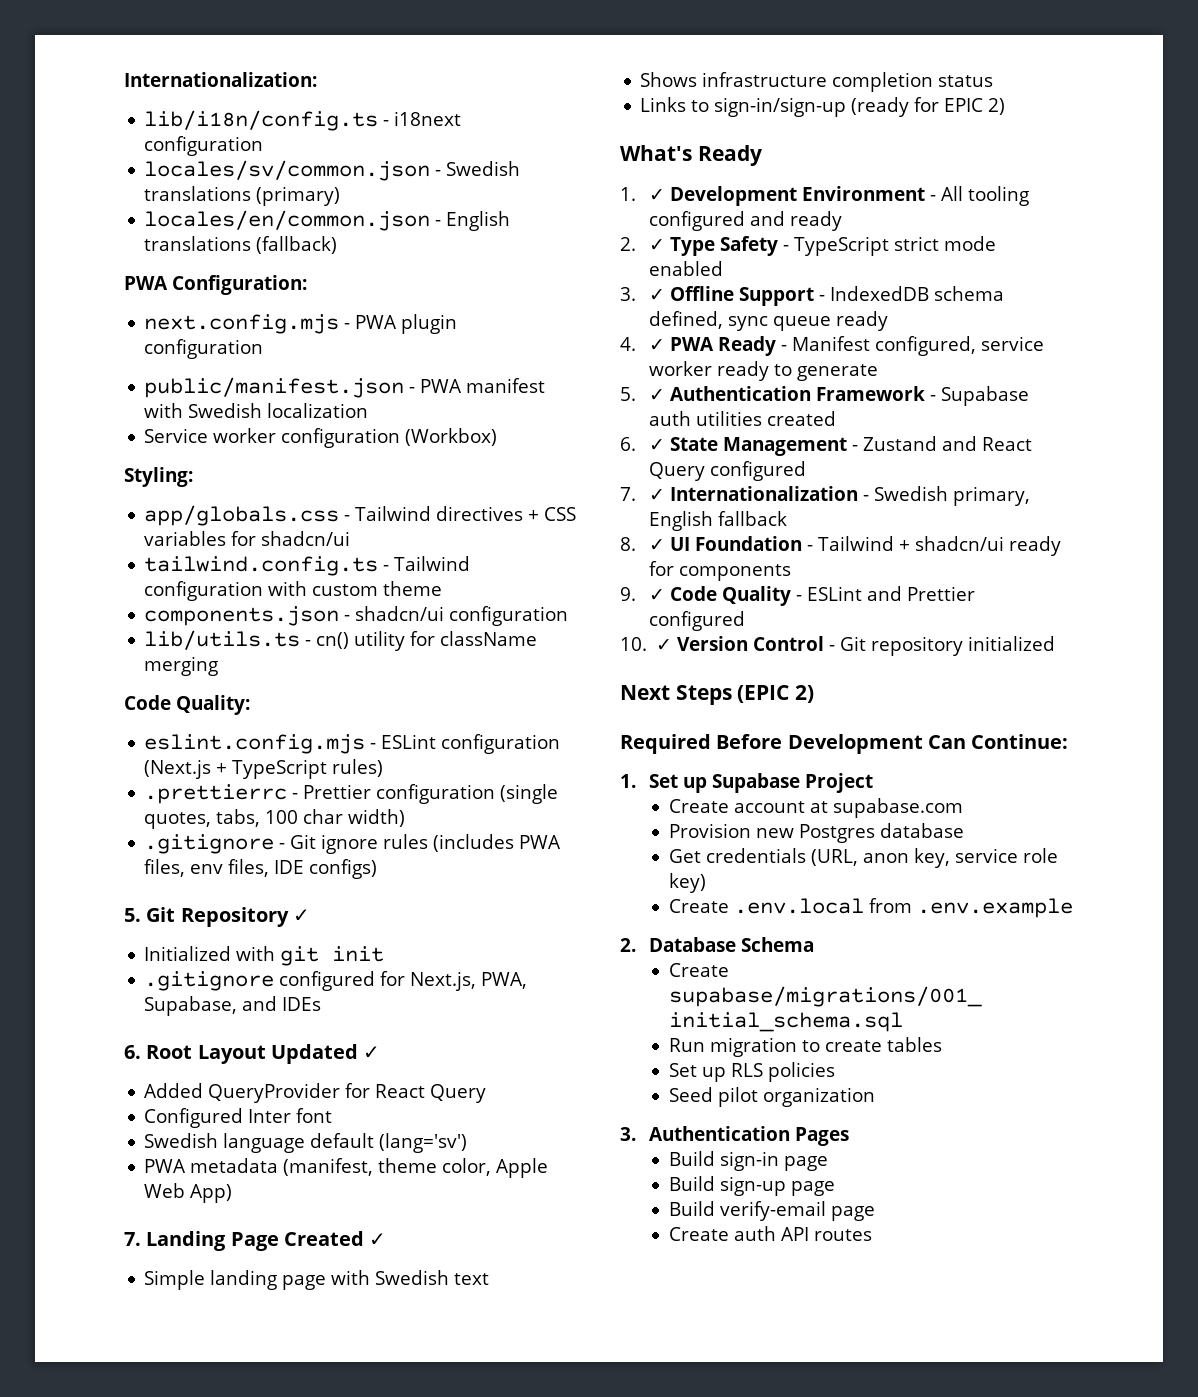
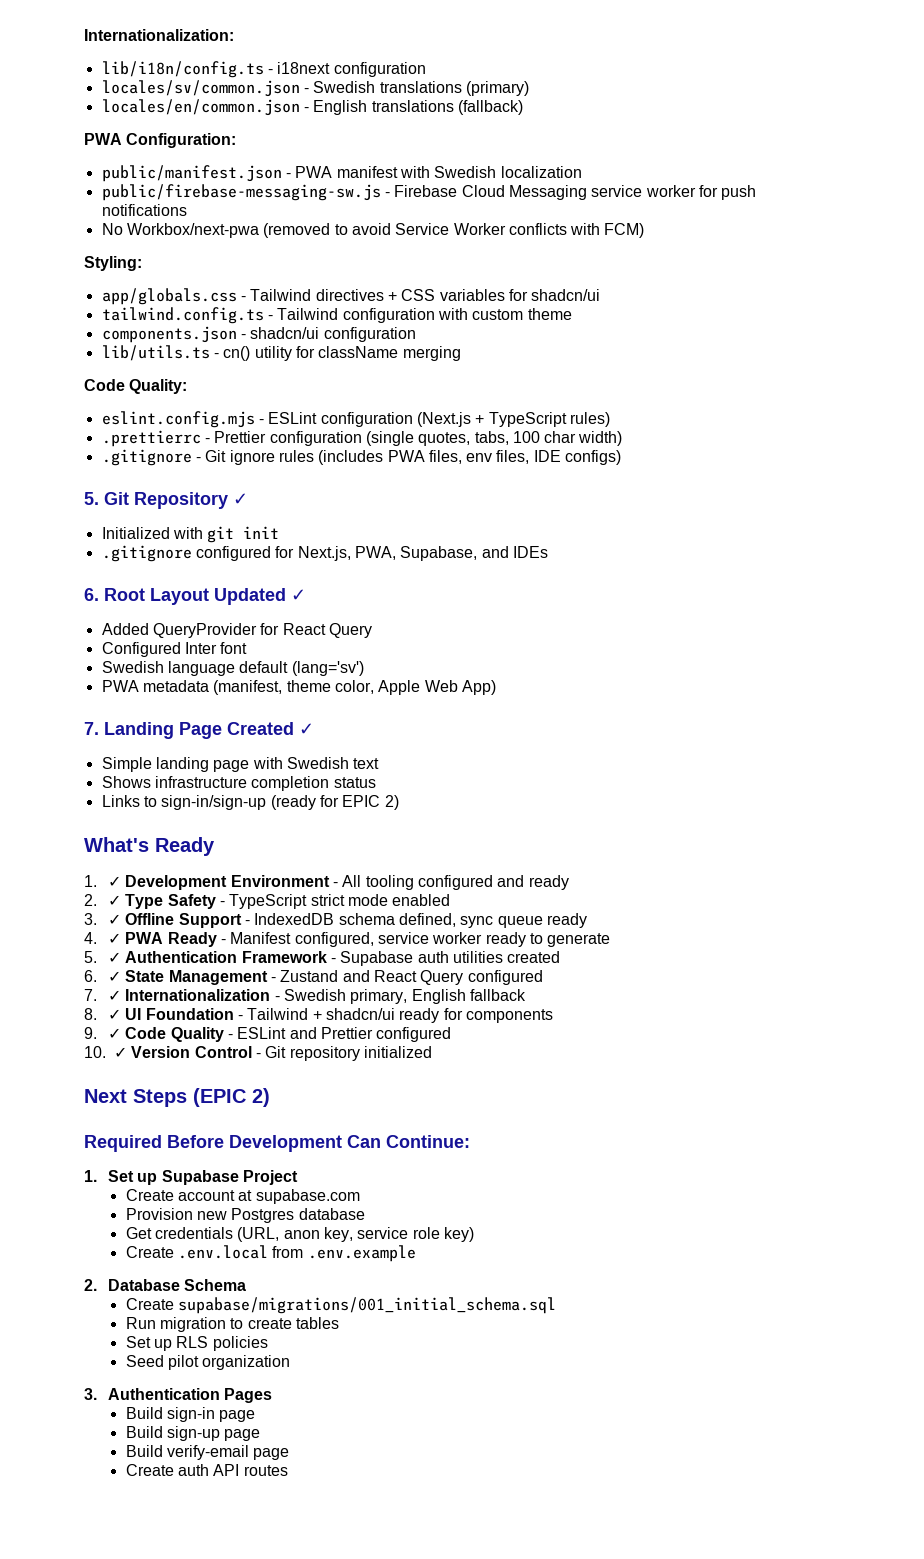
- next.config.mjs - PWA plugin configuration
- Service worker configuration (Workbox)
+ public/firebase-messaging-sw.js - Firebase Cloud Messaging service worker for push notifications
+ No Workbox/next-pwa (removed to avoid Service Worker conflicts with FCM)

